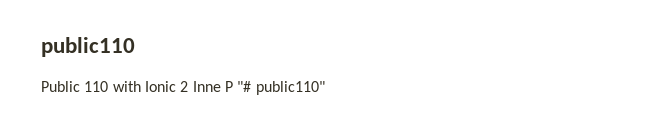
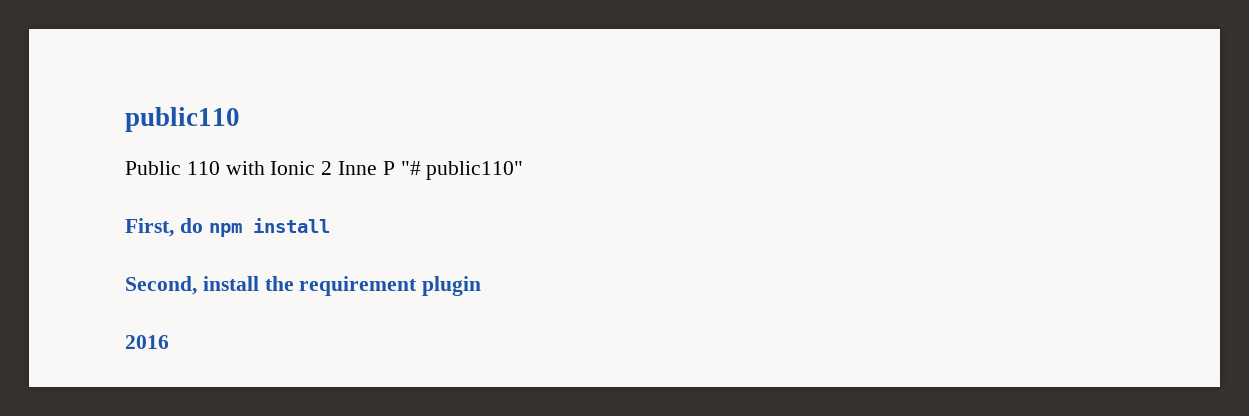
+ First, do npm install
+ Second, install the requirement plugin
+ 2016

